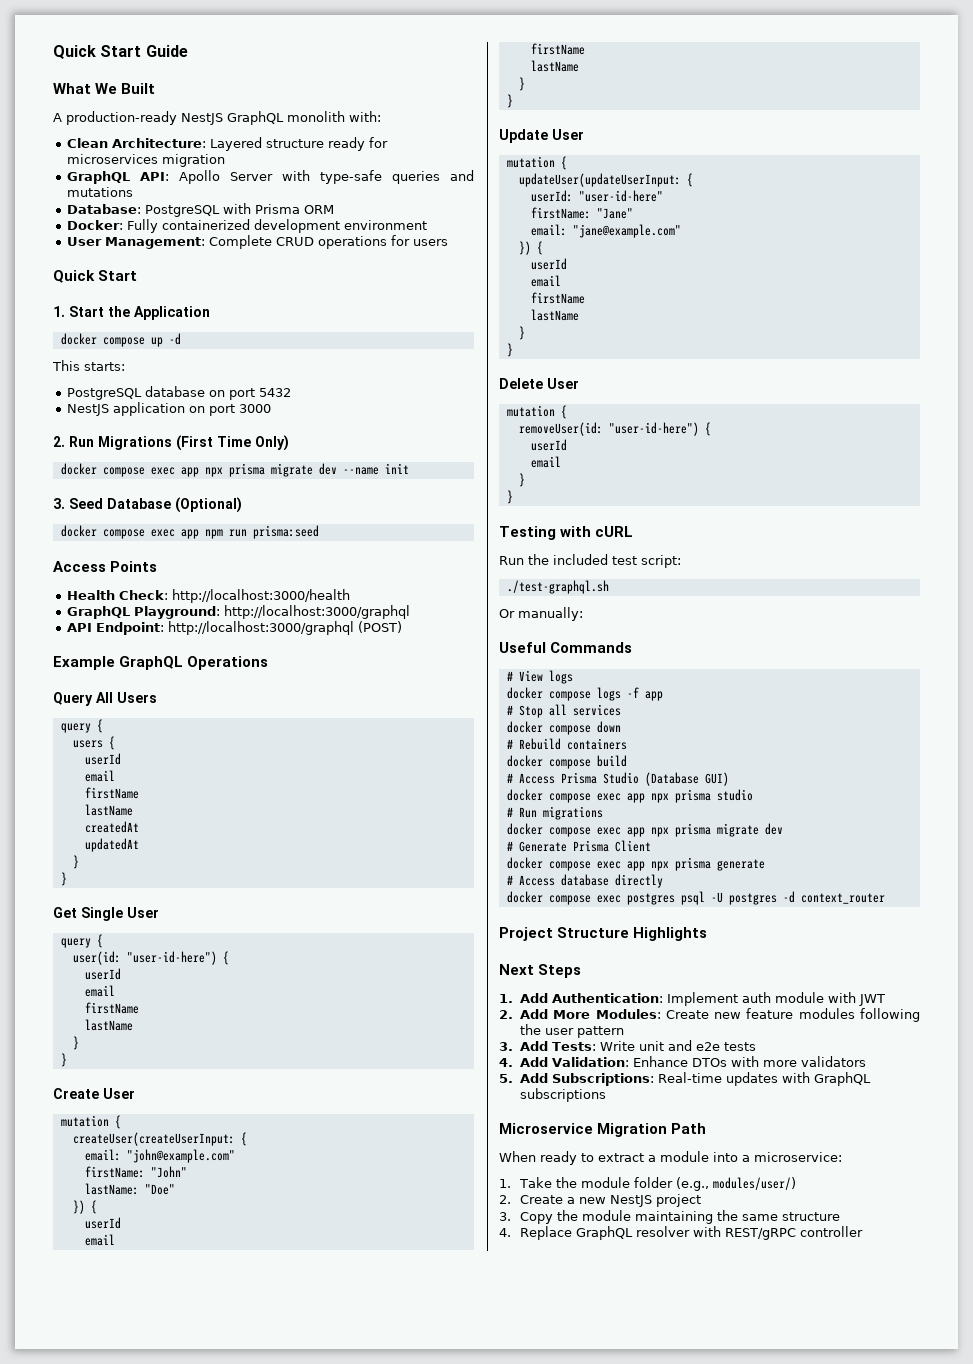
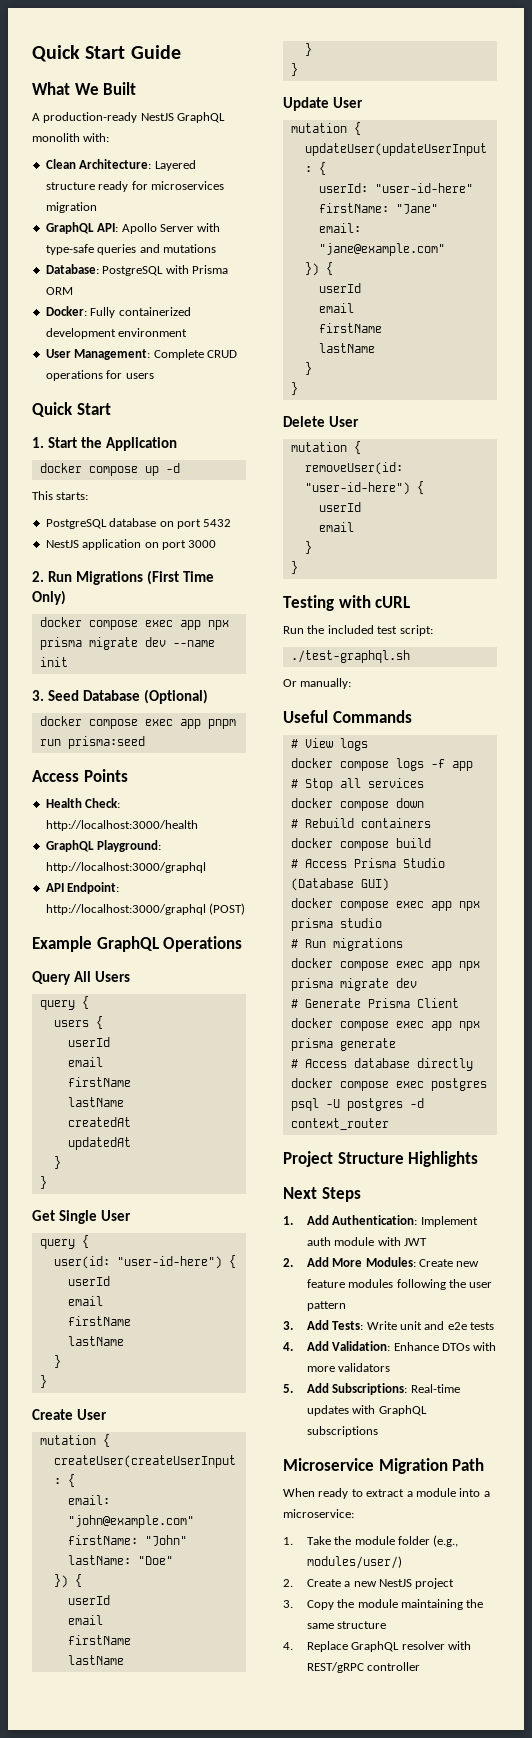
- docker compose exec app npm run prisma:seed
+ docker compose exec app pnpm run prisma:seed

